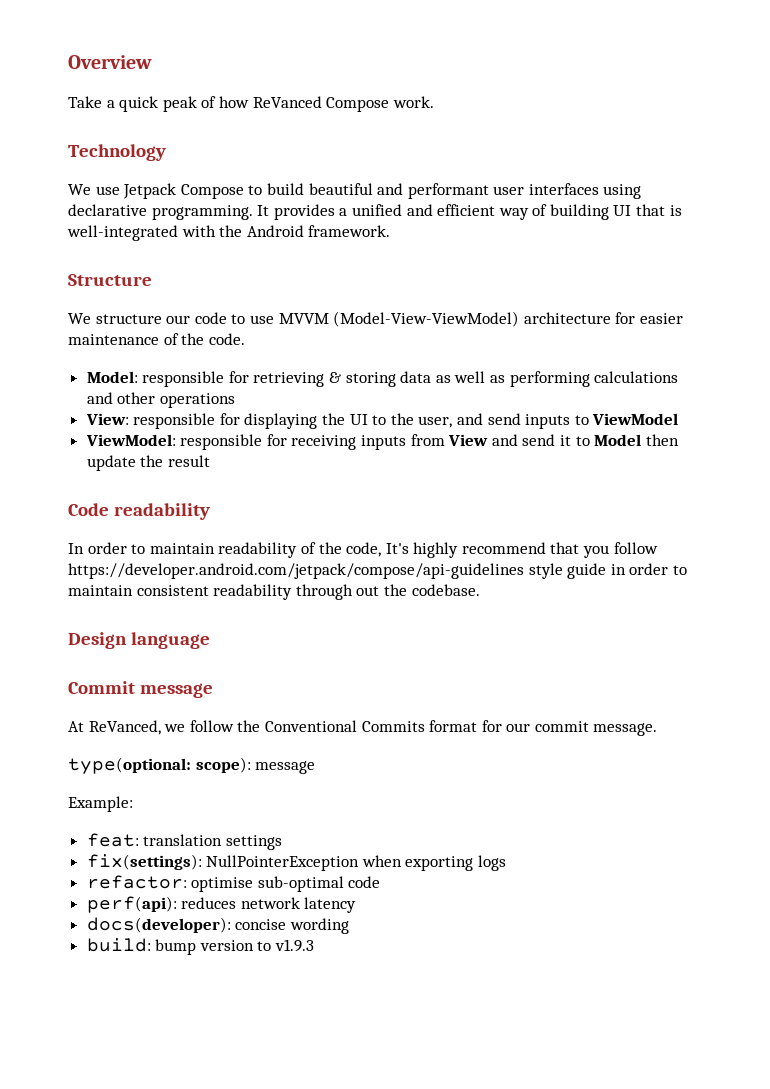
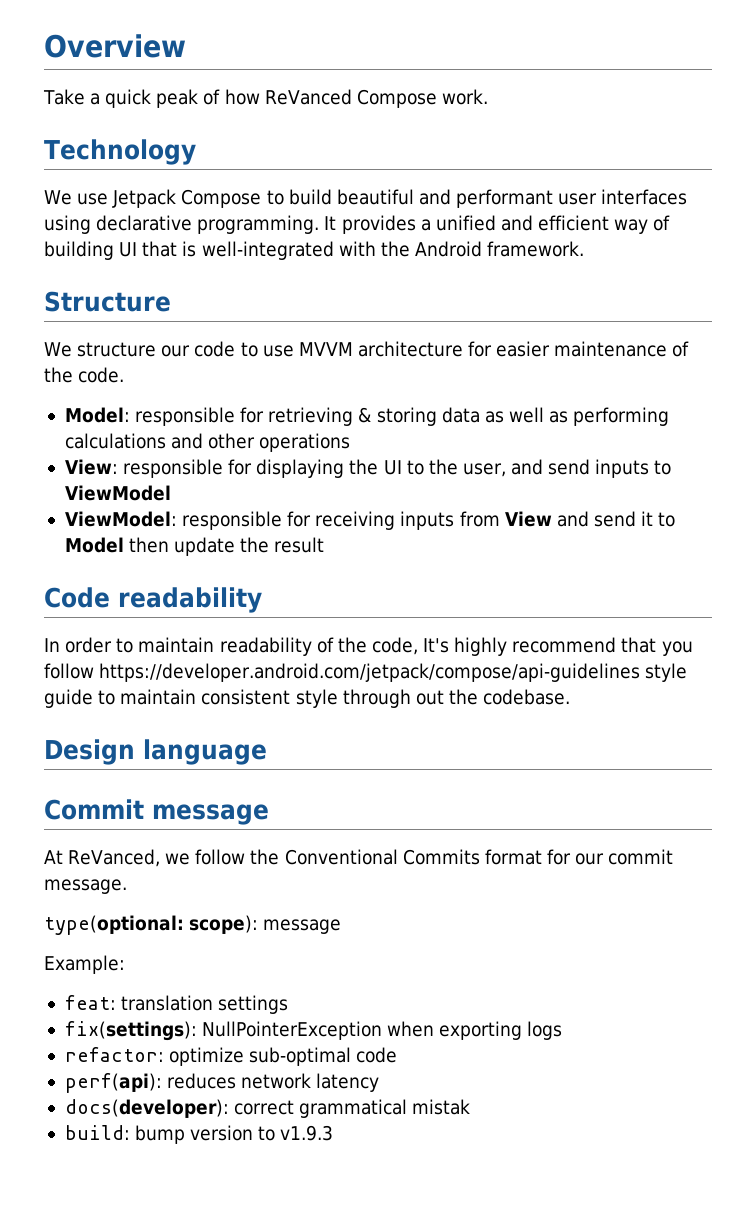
- We structure our code to use MVVM (Model-View-ViewModel) architecture for easier maintenance of the code.
+ We structure our code to use MVVM architecture for easier maintenance of the code.
- In order to maintain readability of the code, It's highly recommend that you follow https://developer.android.com/jetpack/compose/api-guidelines style guide in order to maintain consistent readability through out the codebase.
+ In order to maintain readability of the code, It's highly recommend that you follow https://developer.android.com/jetpack/compose/api-guidelines style guide to maintain consistent style through out the codebase.
- refactor: optimise sub-optimal code
+ refactor: optimize sub-optimal code
- docs(developer): concise wording
+ docs(developer): correct grammatical mistak

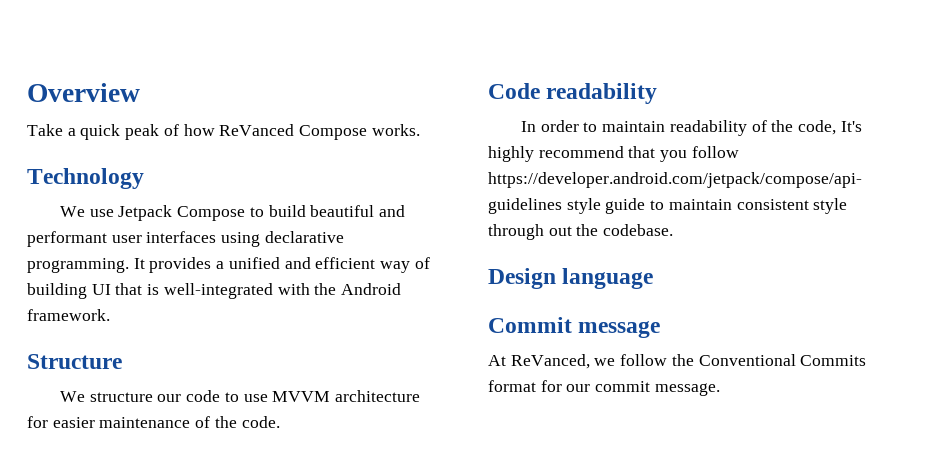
- Take a quick peak of how ReVanced Compose work.
+ Take a quick peak of how ReVanced Compose works.
- Model: responsible for retrieving & storing data as well as performing calculations and other operations
- View: responsible for displaying the UI to the user, and send inputs to ViewModel
- ViewModel: responsible for receiving inputs from View and send it to Model then update the result
- type(optional: scope): message
- Example:
- feat: translation settings
- fix(settings): NullPointerException when exporting logs
- refactor: optimize sub-optimal code
- perf(api): reduces network latency
- docs(developer): correct grammatical mistak
- build: bump version to v1.9.3

